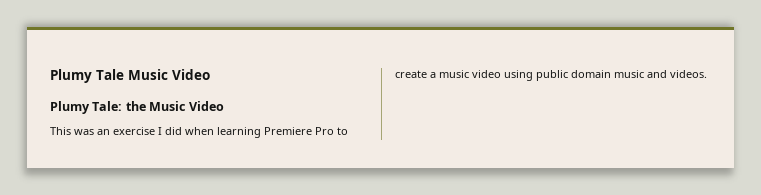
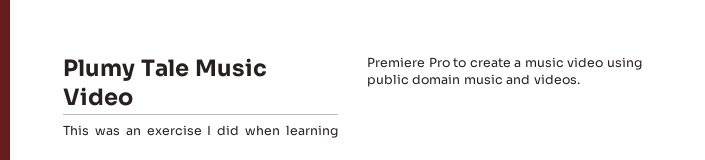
- Plumy Tale: the Music Video

